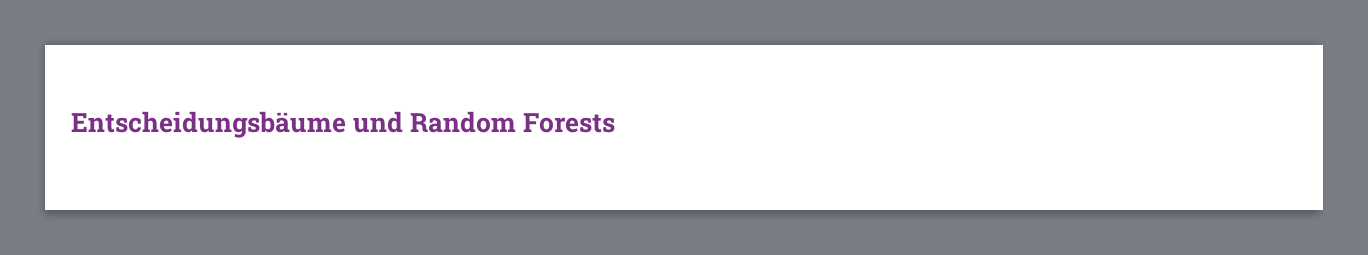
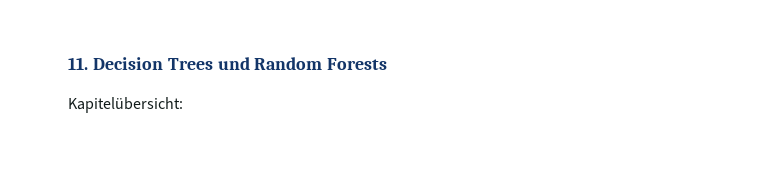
- Entscheidungsbäume und Random Forests
+ 11. Decision Trees und Random Forests
+ Kapitelübersicht:

